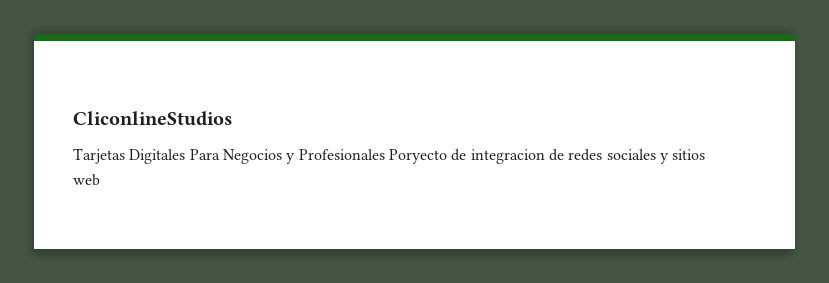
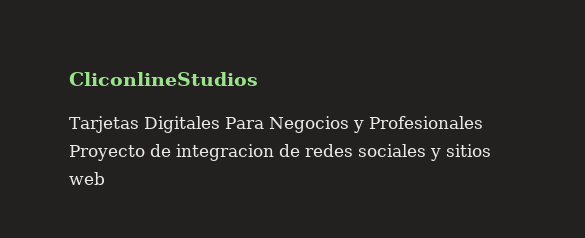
- Tarjetas Digitales Para Negocios y Profesionales Poryecto de integracion de redes sociales y sitios web
+ Tarjetas Digitales Para Negocios y Profesionales Proyecto de integracion de redes sociales y sitios web

